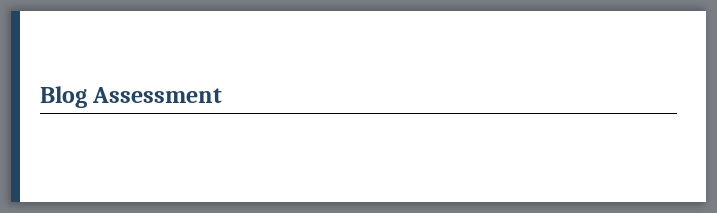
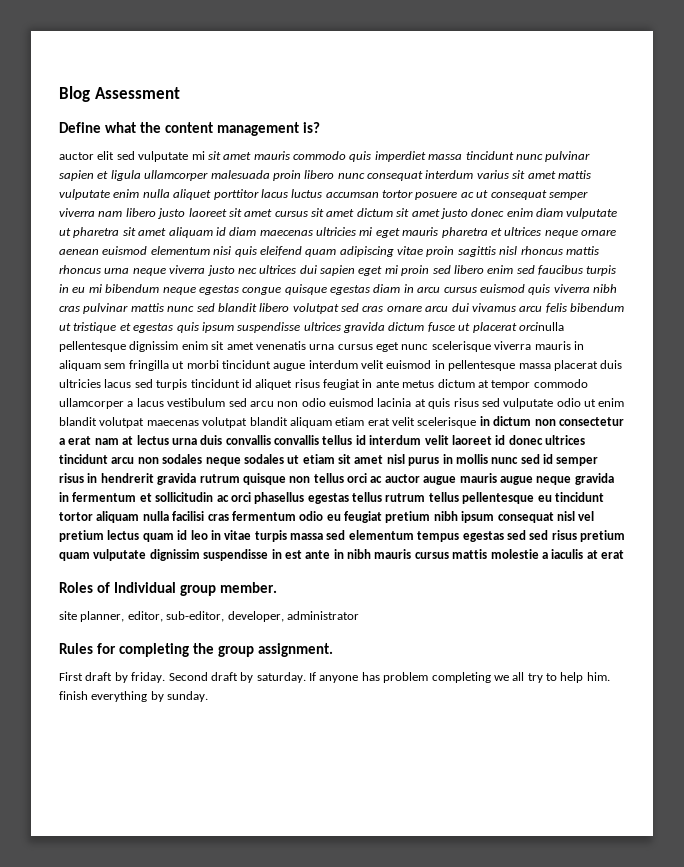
+ Define what the content management is?
+ auctor elit sed vulputate mi sit amet mauris commodo quis imperdiet massa tincidunt nunc pulvinar sapien et ligula ullamcorper malesuada proin libero nunc consequat interdum varius sit amet mattis vulputate enim nulla aliquet porttitor lacus luctus accumsan tortor posuere ac ut consequat semper viverra nam libero justo laoreet sit amet cursus sit amet dictum sit amet justo donec enim diam vulputate ut pharetra sit amet aliquam id diam maecenas ultricies mi eget mauris pharetra et ultrices neque ornare aenean euismod elementum nisi quis eleifend quam adipiscing vitae proin sagittis nisl rhoncus mattis rhoncus urna neque viverra justo nec ultrices dui sapien eget mi proin sed libero enim sed faucibus turpis in eu mi bibendum neque egestas congue quisque egestas diam in arcu cursus euismod quis viverra nibh cras pulvinar mattis nunc sed blandit libero volutpat sed cras ornare arcu dui vivamus arcu felis bibendum ut tristique et egestas quis ipsum suspendisse ultrices gravida dictum fusce ut placerat orcinulla pellentesque dignissim enim sit amet venenatis urna cursus eget nunc scelerisque viverra mauris in aliquam sem fringilla ut morbi tincidunt augue interdum velit euismod in pellentesque massa placerat duis ultricies lacus sed turpis tincidunt id aliquet risus feugiat in ante metus dictum at tempor commodo ullamcorper a lacus vestibulum sed arcu non odio euismod lacinia at quis risus sed vulputate odio ut enim blandit volutpat maecenas volutpat blandit aliquam etiam erat velit scelerisque in dictum non consectetur a erat nam at lectus urna duis convallis convallis tellus id interdum velit laoreet id donec ultrices tincidunt arcu non sodales neque sodales ut etiam sit amet nisl purus in mollis nunc sed id semper risus in hendrerit gravida rutrum quisque non tellus orci ac auctor augue mauris augue neque gravida in fermentum et sollicitudin ac orci phasellus egestas tellus rutrum tellus pellentesque eu tincidunt tortor aliquam nulla facilisi cras fermentum odio eu feugiat pretium nibh ipsum consequat nisl vel pretium lectus quam id leo in vitae turpis massa sed elementum tempus egestas sed sed risus pretium quam vulputate dignissim suspendisse in est ante in nibh mauris cursus mattis molestie a iaculis at erat
+ Roles of Individual group member.
+ site planner, editor, sub-editor, developer, administrator
+ Rules for completing the group assignment.
+ First draft by friday. Second draft by saturday. If anyone has problem completing we all try to help him. finish everything by sunday.

